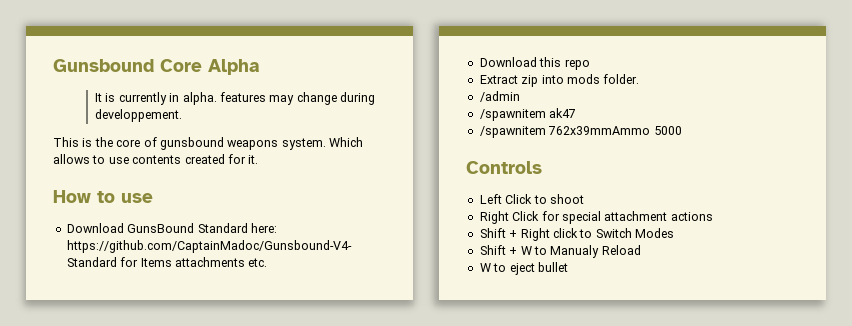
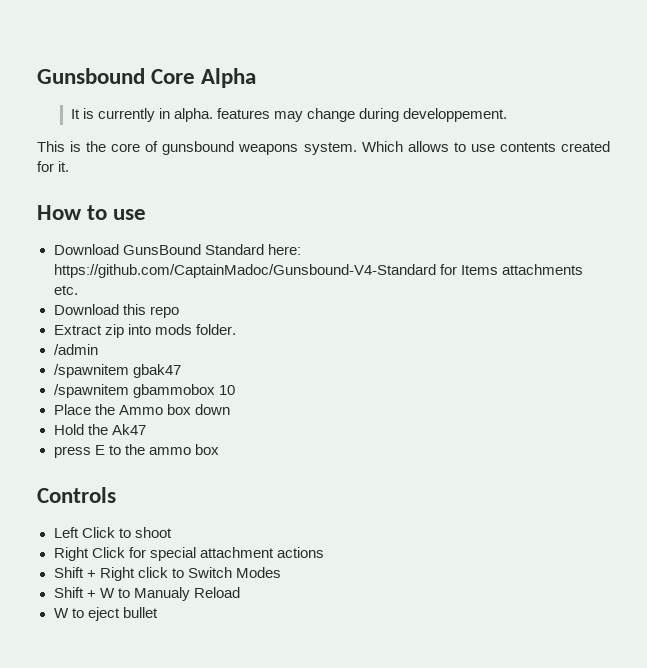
- /spawnitem ak47
- /spawnitem 762x39mmAmmo 5000
+ /spawnitem gbak47
+ /spawnitem gbammobox 10
+ Place the Ammo box down
+ Hold the Ak47
+ press E to the ammo box

